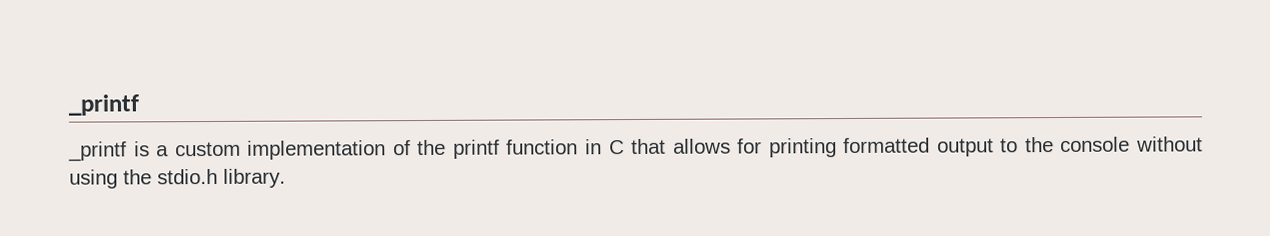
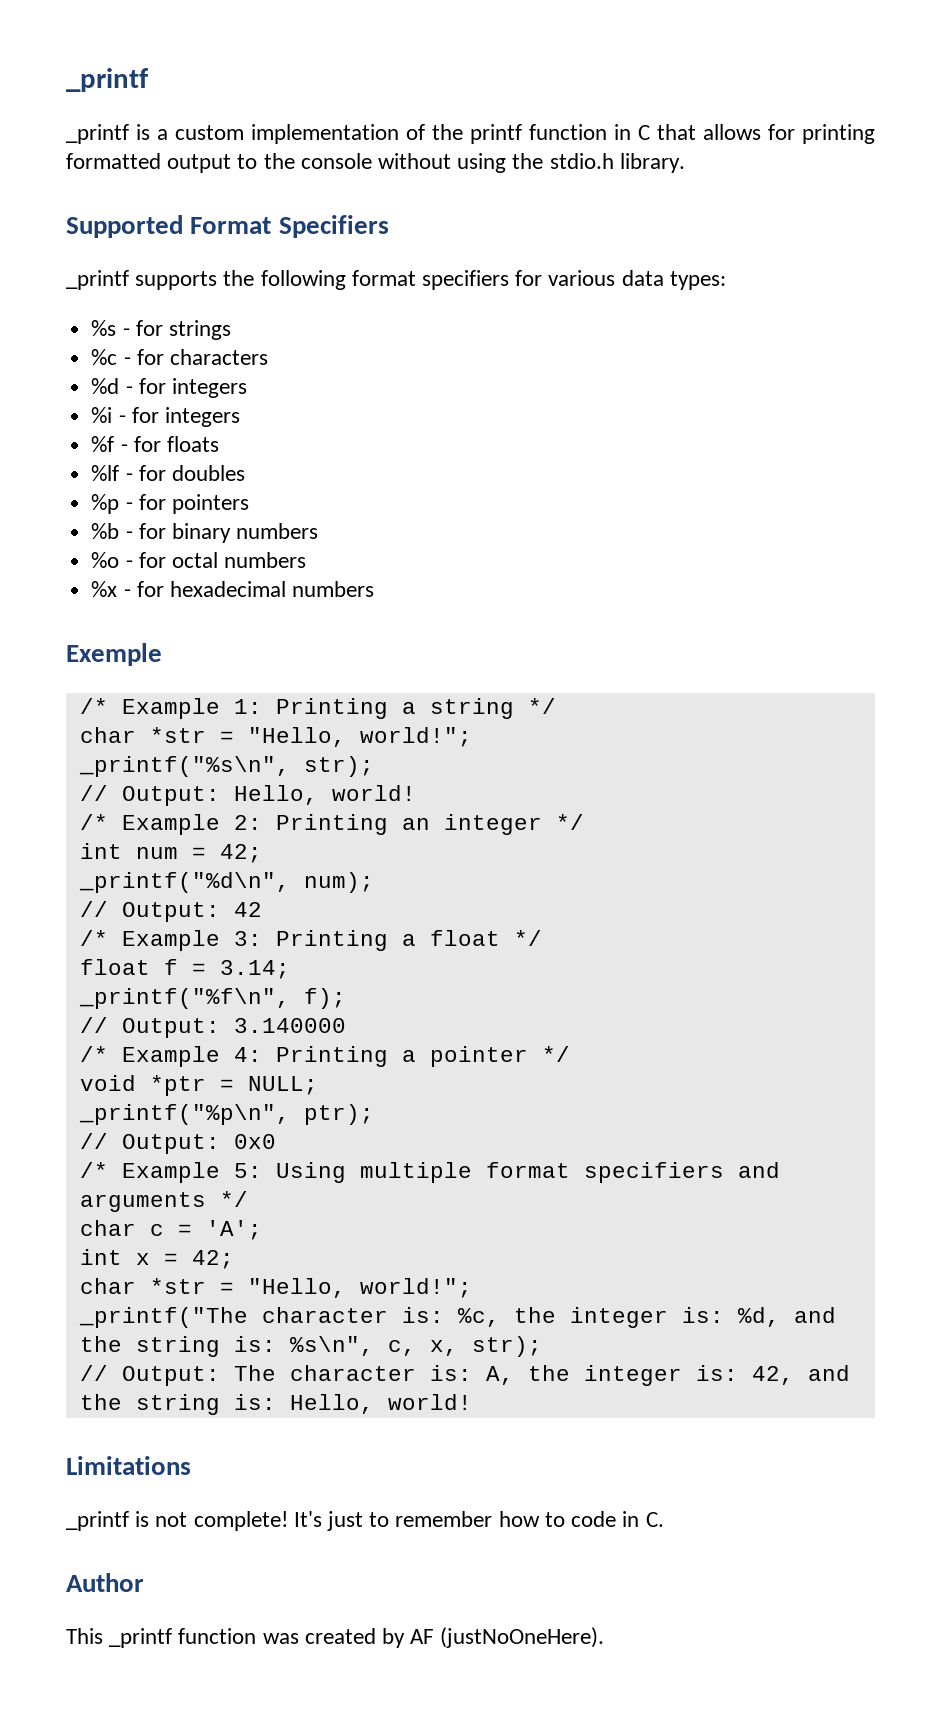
+ Supported Format Specifiers
+ _printf supports the following format specifiers for various data types:
+ %s - for strings
+ %c - for characters
+ %d - for integers
+ %i - for integers
+ %f - for floats
+ %lf - for doubles
+ %p - for pointers
+ %b - for binary numbers
+ %o - for octal numbers
+ %x - for hexadecimal numbers
+ Exemple
+ /* Example 1: Printing a string */
+ char *str = "Hello, world!";
+ _printf("%s\n", str);
+ // Output: Hello, world!
+ /* Example 2: Printing an integer */
+ int num = 42;
+ _printf("%d\n", num);
+ // Output: 42
+ /* Example 3: Printing a float */
+ float f = 3.14;
+ _printf("%f\n", f);
+ // Output: 3.140000
+ /* Example 4: Printing a pointer */
+ void *ptr = NULL;
+ _printf("%p\n", ptr);
+ // Output: 0x0
+ /* Example 5: Using multiple format specifiers and arguments */
+ char c = 'A';
+ int x = 42;
+ char *str = "Hello, world!";
+ _printf("The character is: %c, the integer is: %d, and the string is: %s\n", c, x, str);
+ // Output: The character is: A, the integer is: 42, and the string is: Hello, world!
+ Limitations
+ _printf is not complete! It's just to remember how to code in C.
+ Author
+ This _printf function was created by AF (justNoOneHere).

